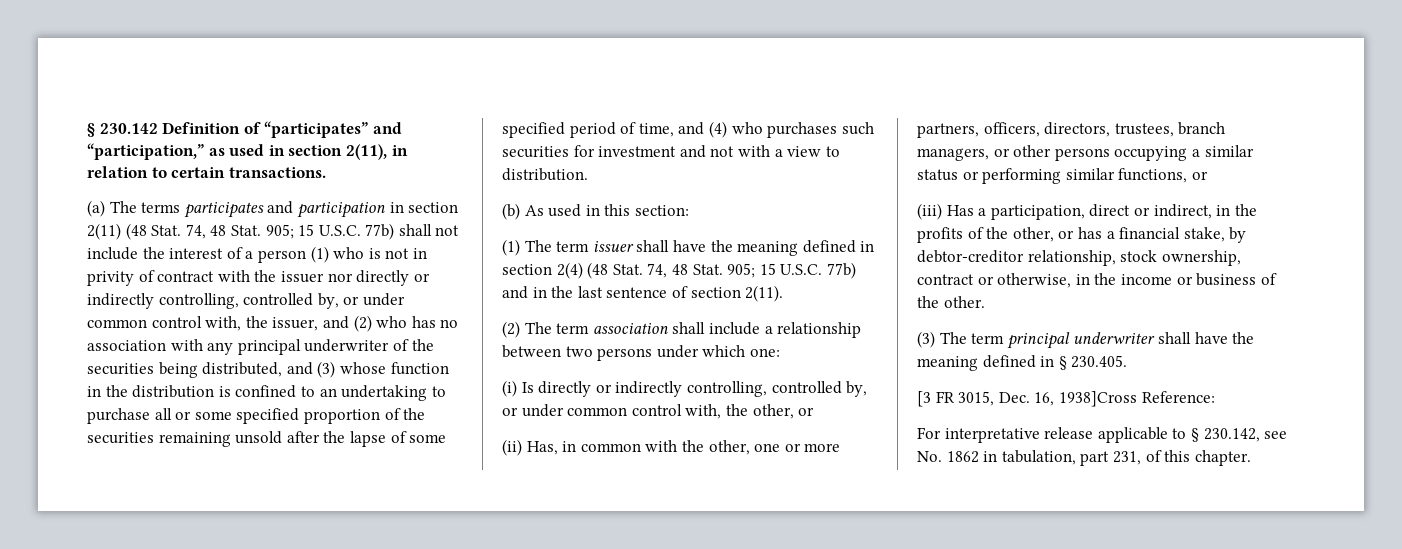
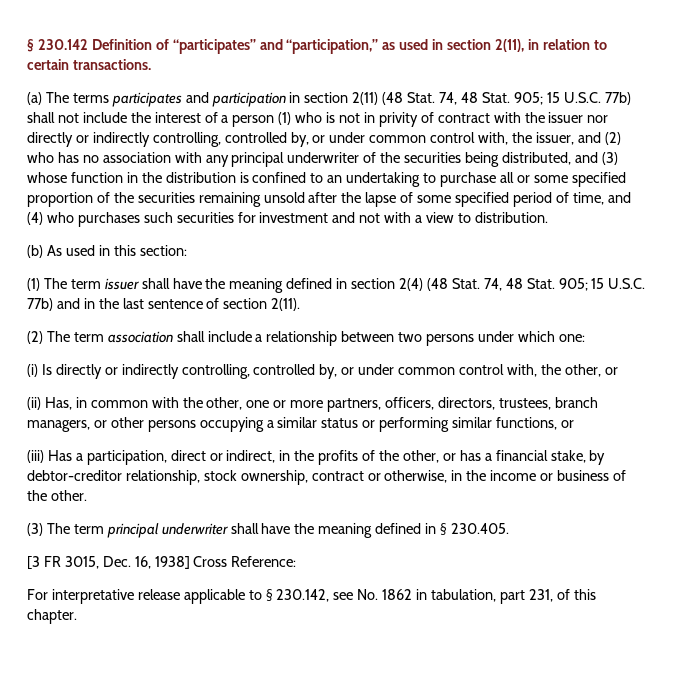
- [3 FR 3015, Dec. 16, 1938]Cross Reference:
+ [3 FR 3015, Dec. 16, 1938] Cross Reference:

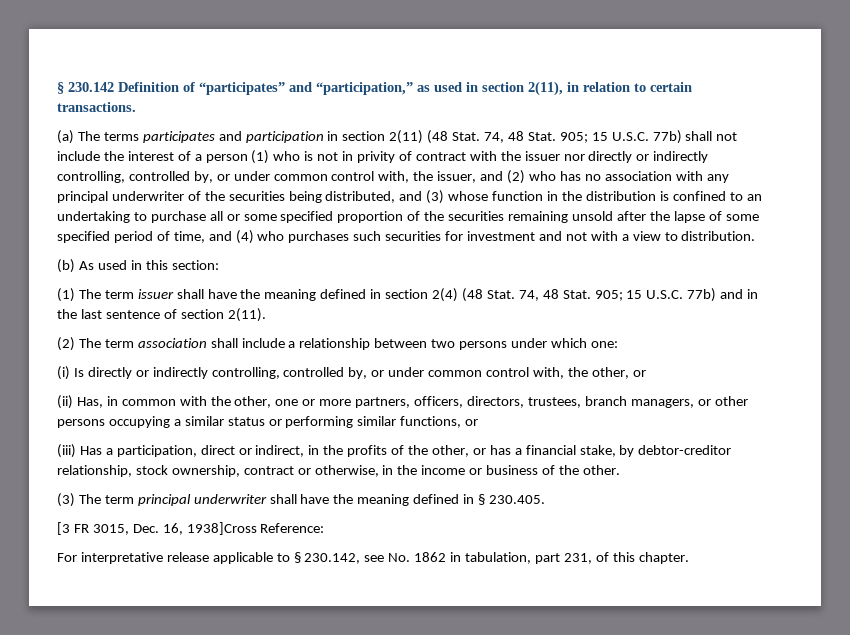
- [3 FR 3015, Dec. 16, 1938] Cross Reference:
+ [3 FR 3015, Dec. 16, 1938]Cross Reference:

